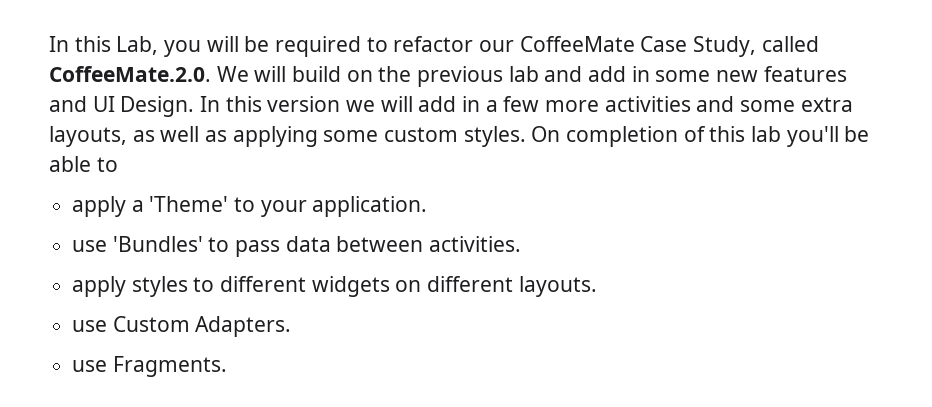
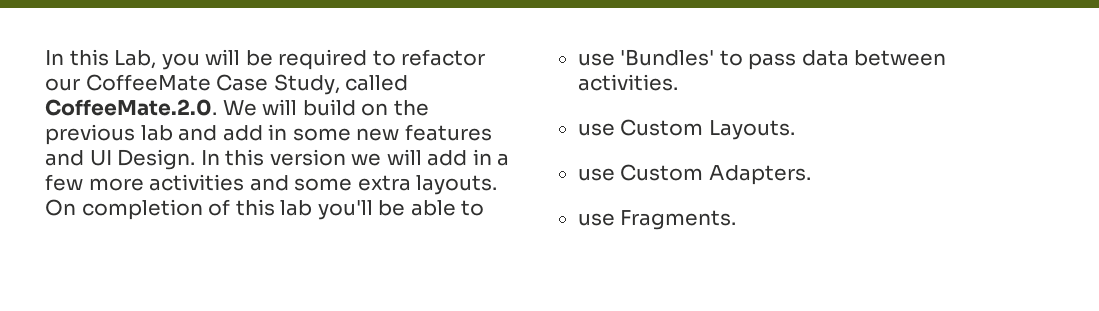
- In this version we will add in a few more activities and some extra layouts, as well as applying some custom styles.
+ In this version we will add in a few more activities and some extra layouts.
- apply a 'Theme' to your application.
- apply styles to different widgets on different layouts.
+ use Custom Layouts.

